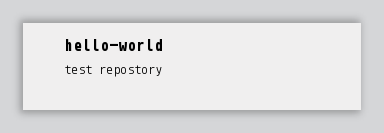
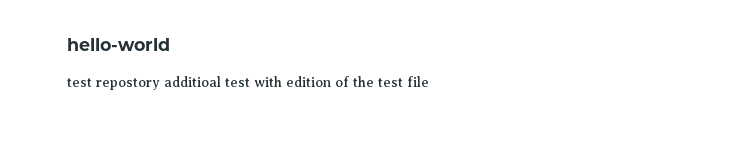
- test repostory
+ test repostory additioal test with edition of the test file

